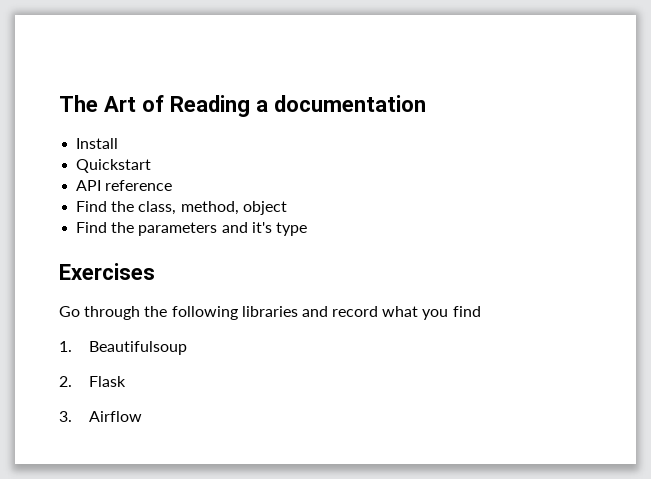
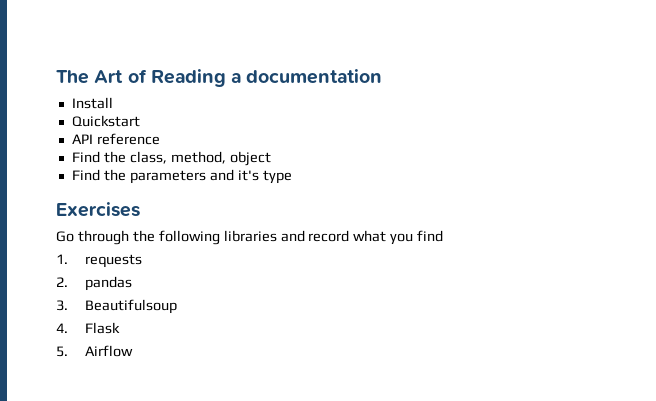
- 1. Beautifulsoup
+ 1. requests
+ 2. pandas
+ 3. Beautifulsoup
- 2. Flask
+ 4. Flask
- 3. Airflow
+ 5. Airflow

